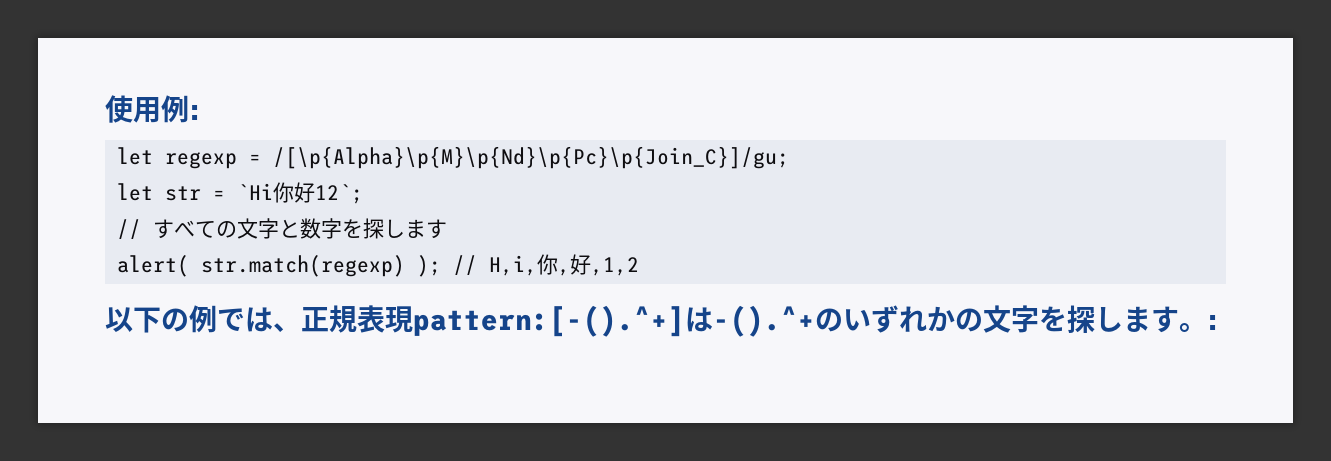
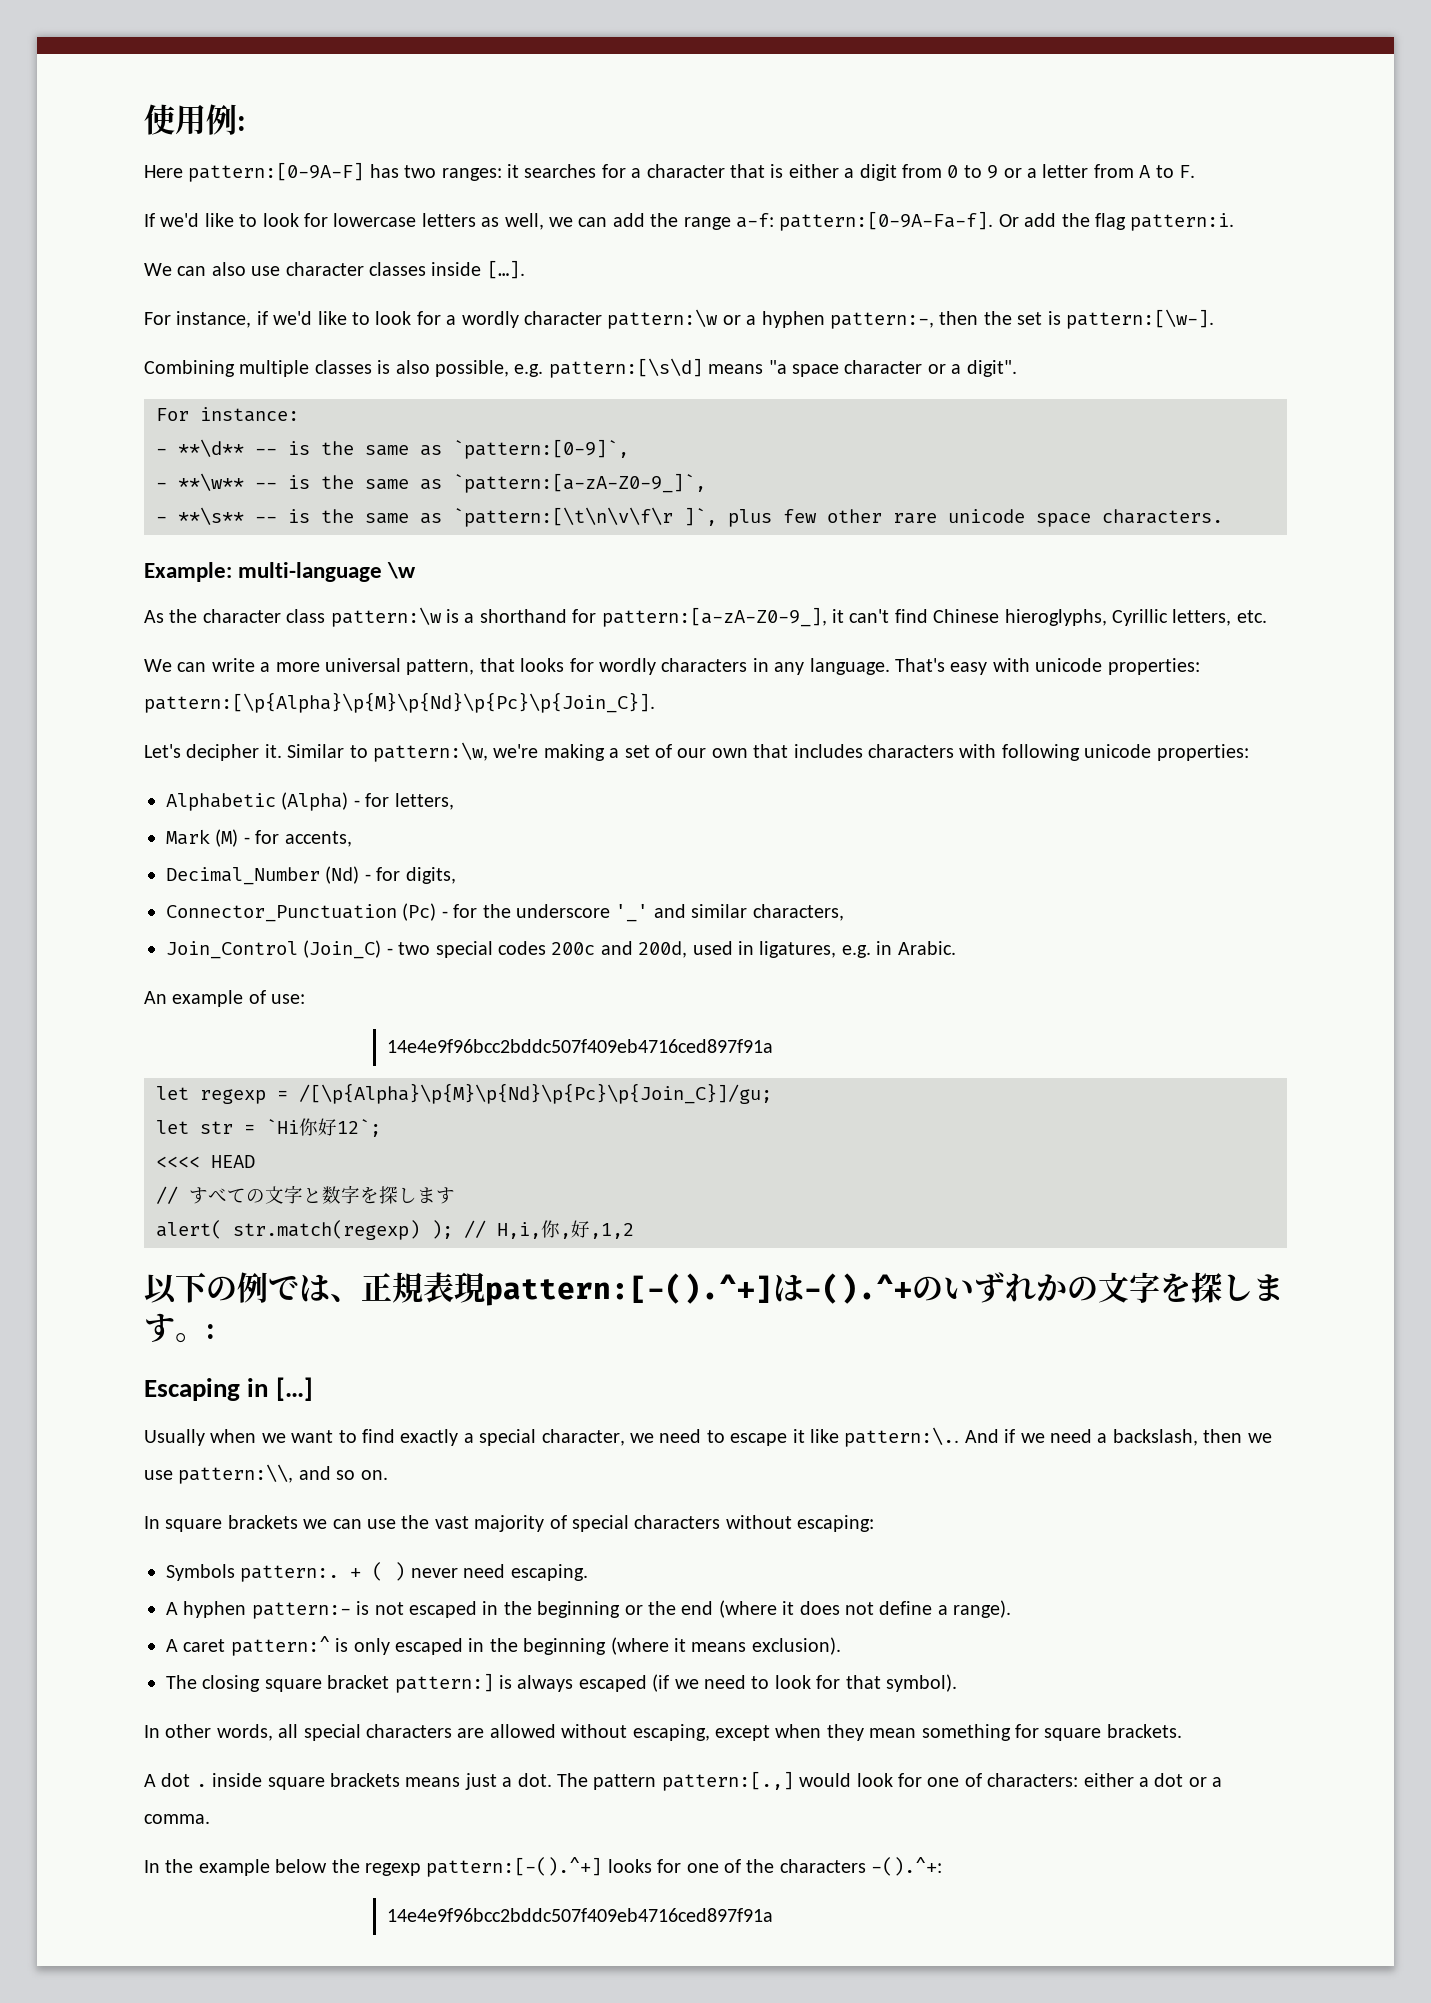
+ Here pattern:[0-9A-F] has two ranges: it searches for a character that is either a digit from 0 to 9 or a letter from A to F.
+ If we'd like to look for lowercase letters as well, we can add the range a-f: pattern:[0-9A-Fa-f]. Or add the flag pattern:i.
+ We can also use character classes inside […].
+ For instance, if we'd like to look for a wordly character pattern:\w or a hyphen pattern:-, then the set is pattern:[\w-].
+ Combining multiple classes is also possible, e.g. pattern:[\s\d] means "a space character or a digit".
+ For instance:
+ - **\d** -- is the same as `pattern:[0-9]`,
+ - **\w** -- is the same as `pattern:[a-zA-Z0-9_]`,
+ - **\s** -- is the same as `pattern:[\t\n\v\f\r ]`, plus few other rare unicode space characters.
+ Example: multi-language \w
+ As the character class pattern:\w is a shorthand for pattern:[a-zA-Z0-9_], it can't find Chinese hieroglyphs, Cyrillic letters, etc.
+ We can write a more universal pattern, that looks for wordly characters in any language. That's easy with unicode properties: pattern:[\p{Alpha}\p{M}\p{Nd}\p{Pc}\p{Join_C}].
+ Let's decipher it. Similar to pattern:\w, we're making a set of our own that includes characters with following unicode properties:
+ Alphabetic (Alpha) - for letters,
+ Mark (M) - for accents,
+ Decimal_Number (Nd) - for digits,
+ Connector_Punctuation (Pc) - for the underscore '_' and similar characters,
+ Join_Control (Join_C) - two special codes 200c and 200d, used in ligatures, e.g. in Arabic.
+ An example of use:
+ 14e4e9f96bcc2bddc507f409eb4716ced897f91a
+ <<<< HEAD
+ Escaping in […]
+ Usually when we want to find exactly a special character, we need to escape it like pattern:\.. And if we need a backslash, then we use pattern:\\, and so on.
+ In square brackets we can use the vast majority of special characters without escaping:
+ Symbols pattern:. + ( ) never need escaping.
+ A hyphen pattern:- is not escaped in the beginning or the end (where it does not define a range).
+ A caret pattern:^ is only escaped in the beginning (where it means exclusion).
+ The closing square bracket pattern:] is always escaped (if we need to look for that symbol).
+ In other words, all special characters are allowed without escaping, except when they mean something for square brackets.
+ A dot . inside square brackets means just a dot. The pattern pattern:[.,] would look for one of characters: either a dot or a comma.
+ In the example below the regexp pattern:[-().^+] looks for one of the characters -().^+:
+ 14e4e9f96bcc2bddc507f409eb4716ced897f91a

